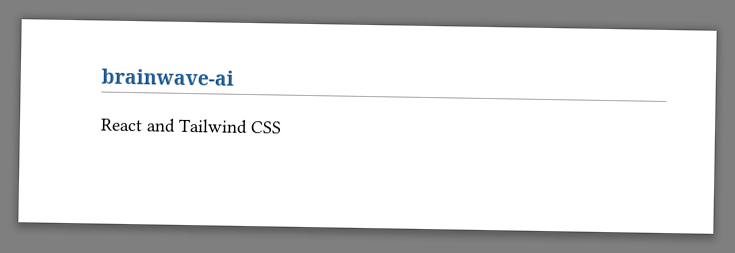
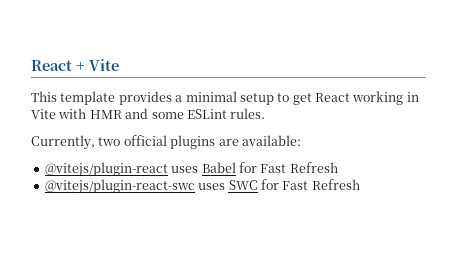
- brainwave-ai
- React and Tailwind CSS
+ React + Vite
+ This template provides a minimal setup to get React working in Vite with HMR and some ESLint rules.
+ Currently, two official plugins are available:
+ @vitejs/plugin-react uses Babel for Fast Refresh
+ @vitejs/plugin-react-swc uses SWC for Fast Refresh

